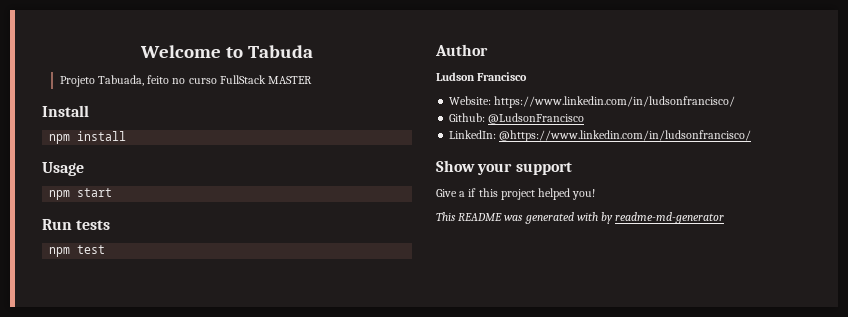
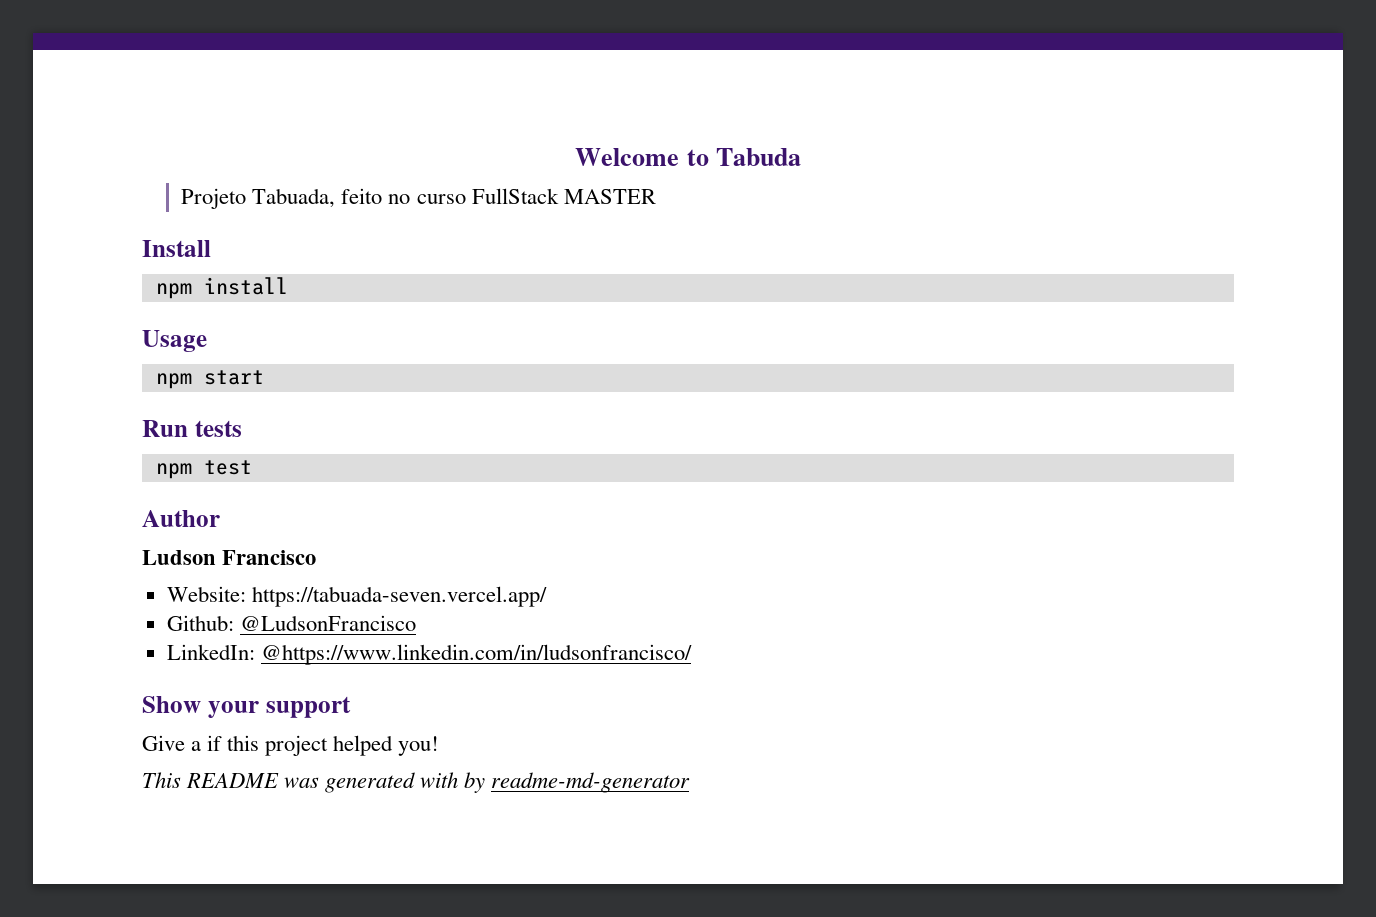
- Website: https://www.linkedin.com/in/ludsonfrancisco/
+ Website: https://tabuada-seven.vercel.app/

